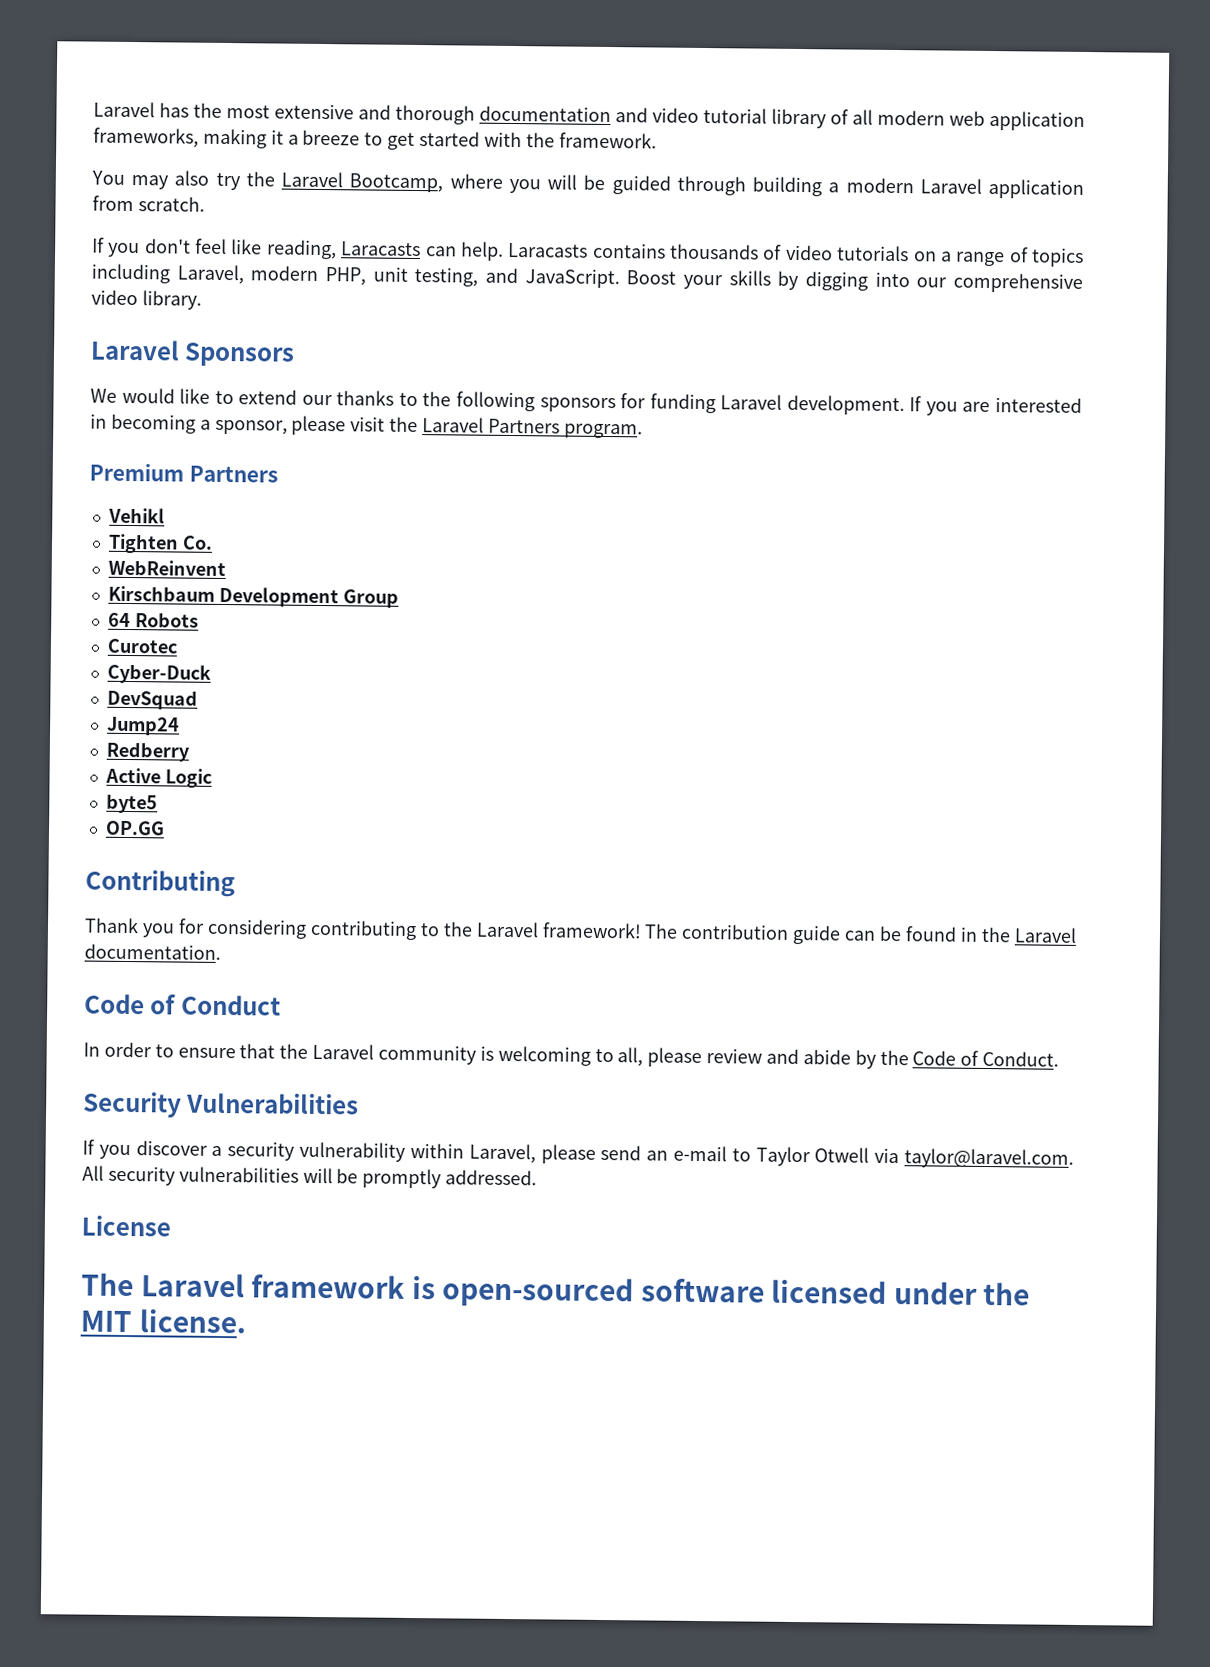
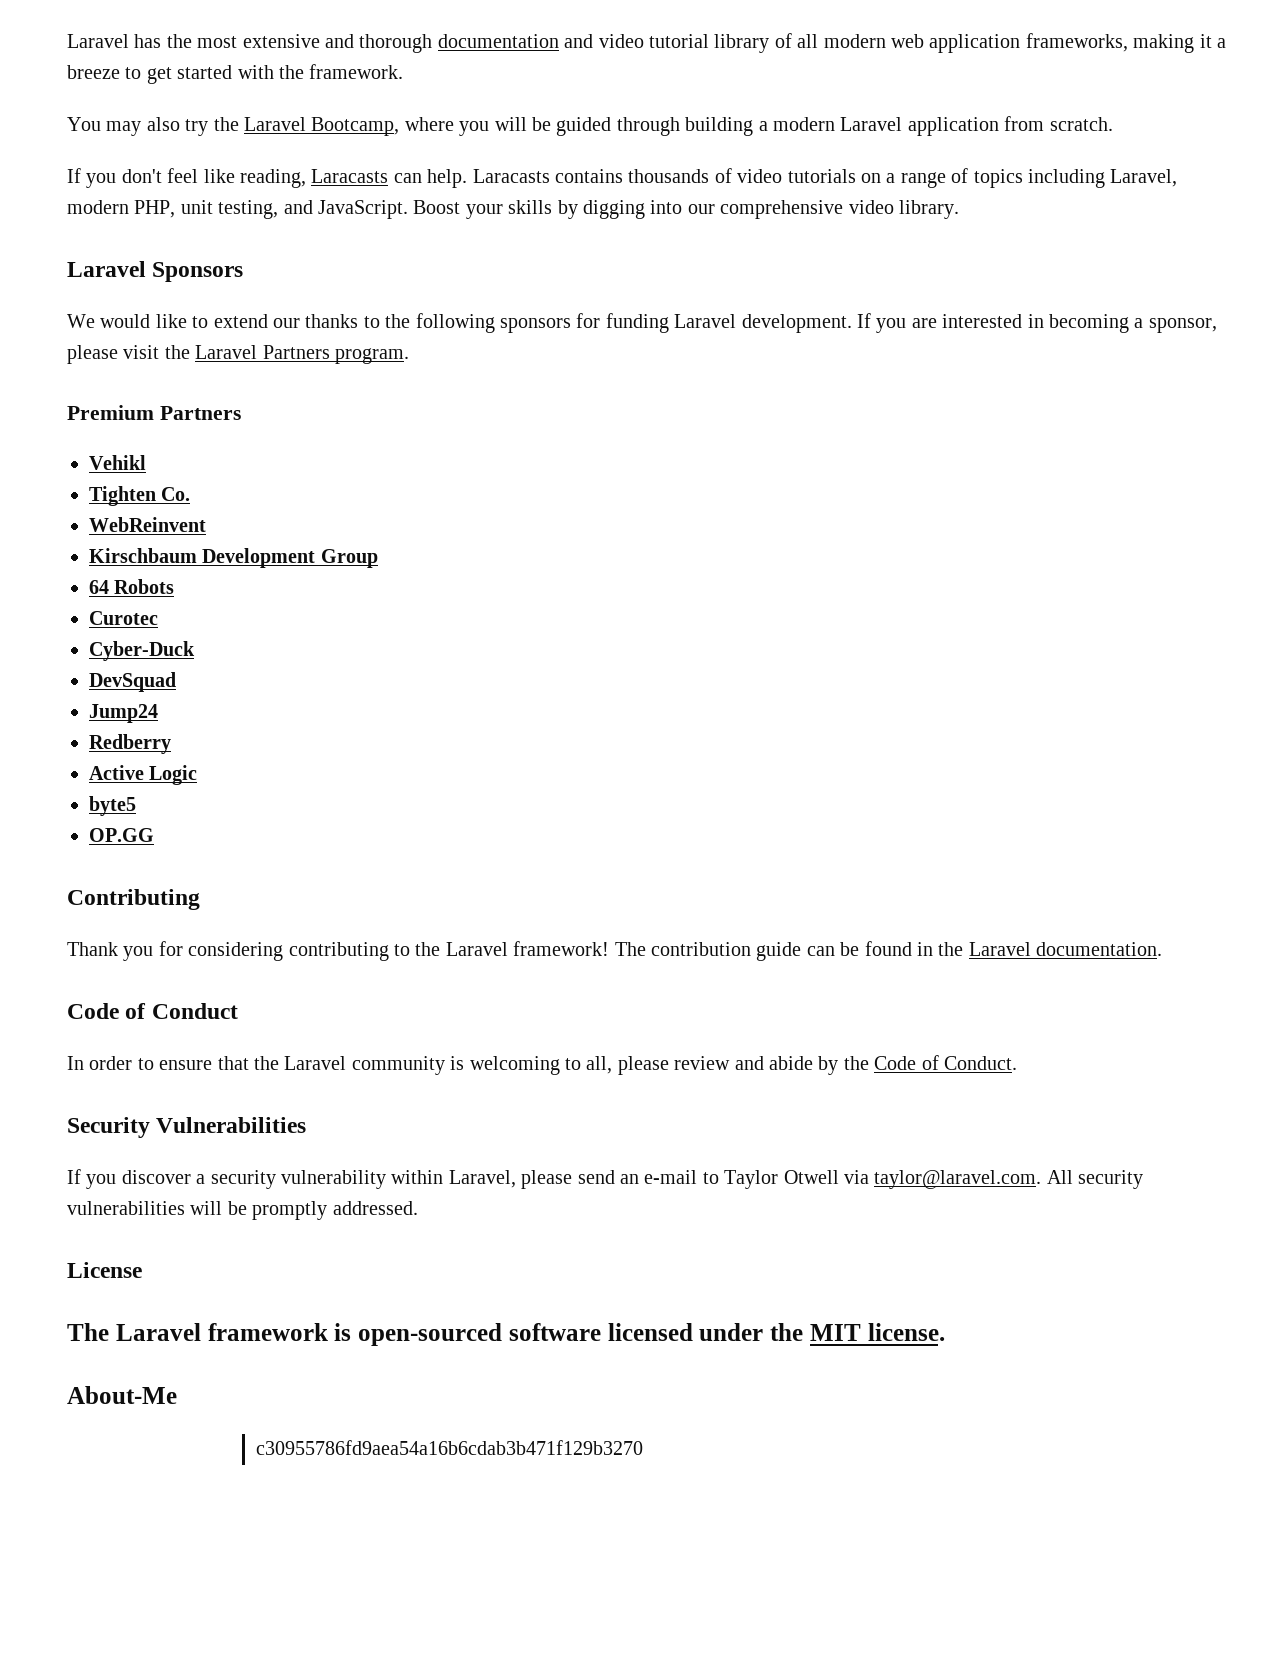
+ About-Me
+ c30955786fd9aea54a16b6cdab3b471f129b3270

